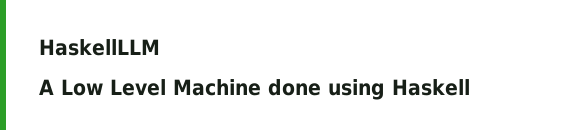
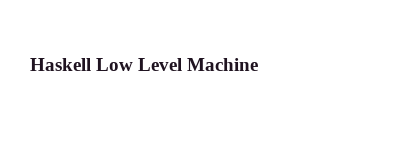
- HaskellLLM
- A Low Level Machine done using Haskell
+ Haskell Low Level Machine

